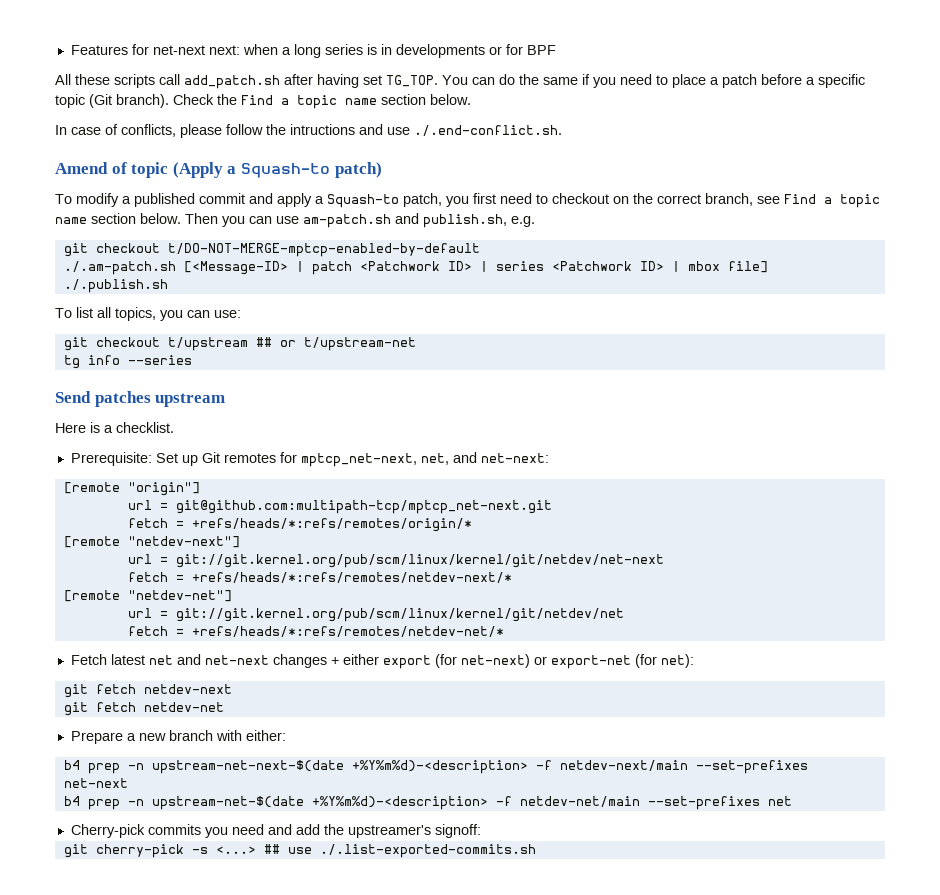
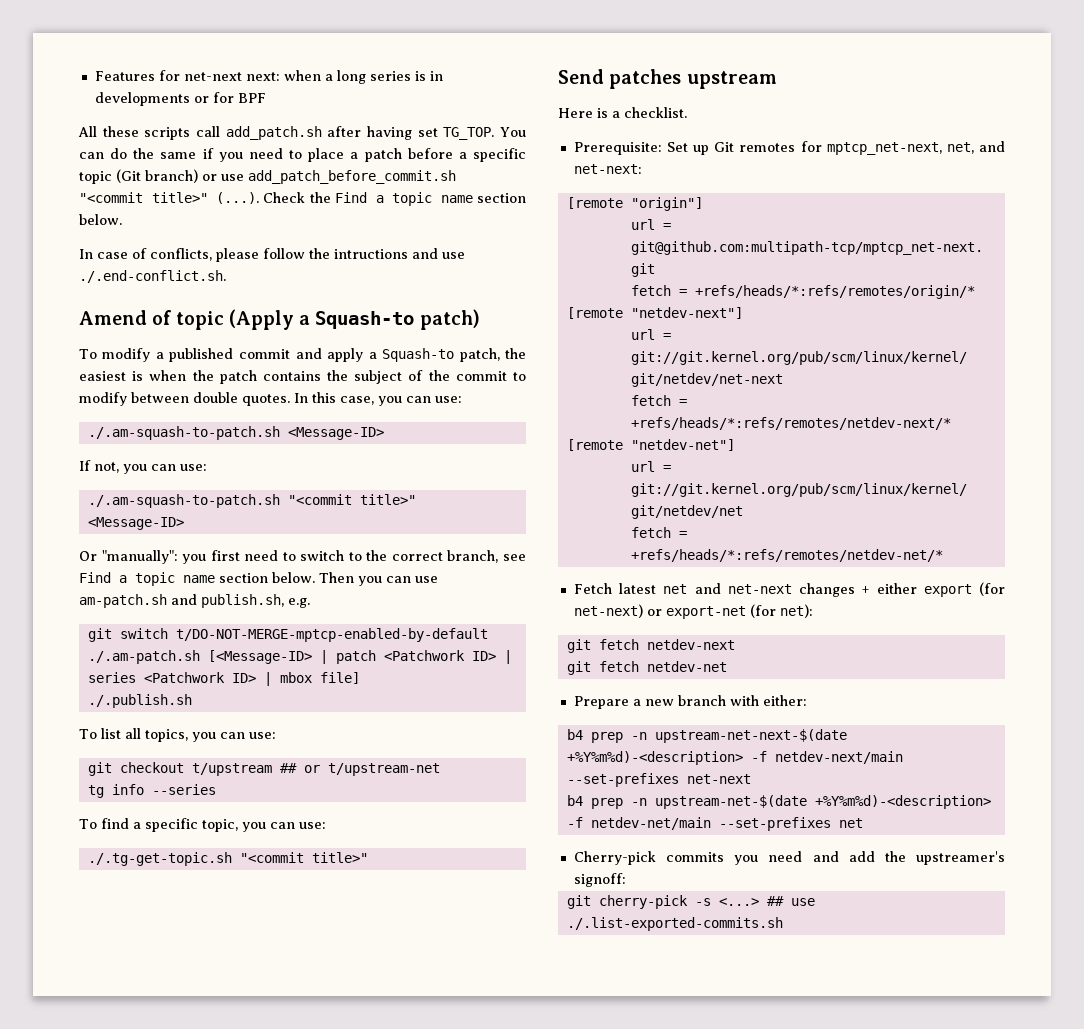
- You can do the same if you need to place a patch before a specific topic (Git branch). Check the Find a topic name section below.
+ You can do the same if you need to place a patch before a specific topic (Git branch) or use add_patch_before_commit.sh "<commit title>" (...). Check the Find a topic name section below.
- To modify a published commit and apply a Squash-to patch, you first need to checkout on the correct branch, see Find a topic name section below.
+ To modify a published commit and apply a Squash-to patch, the easiest is when the patch contains the subject of the commit to modify between double quotes. In this case, you can use:
+ ./.am-squash-to-patch.sh <Message-ID>
+ If not, you can use:
+ ./.am-squash-to-patch.sh "<commit title>" <Message-ID>
+ Or "manually": you first need to switch to the correct branch, see Find a topic name section below.
- git checkout t/DO-NOT-MERGE-mptcp-enabled-by-default
+ git switch t/DO-NOT-MERGE-mptcp-enabled-by-default
+ To find a specific topic, you can use:
+ ./.tg-get-topic.sh "<commit title>"

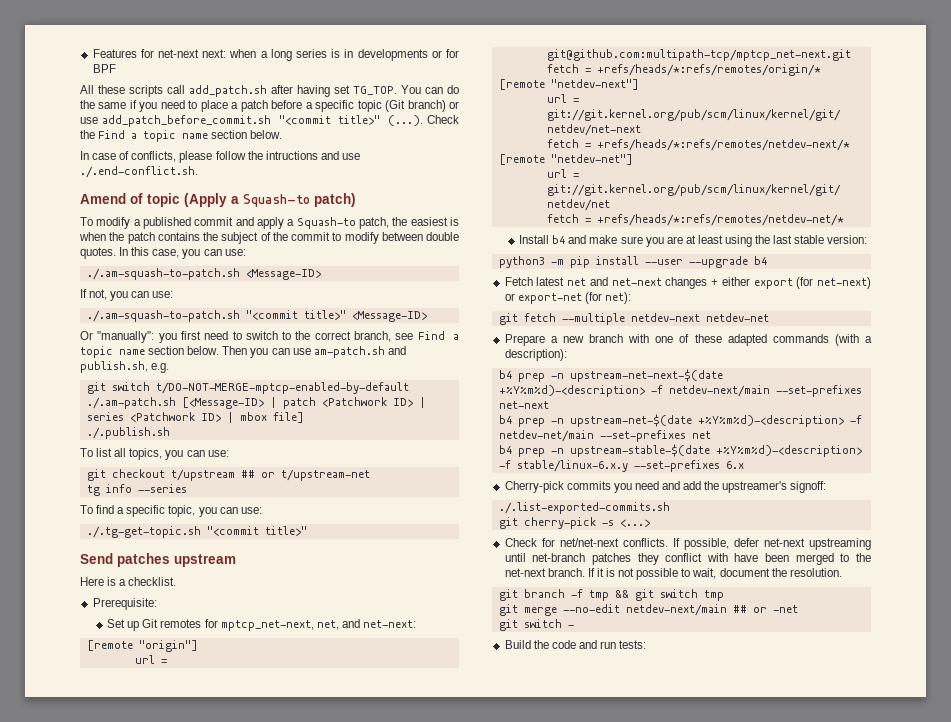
- Prerequisite: Set up Git remotes for mptcp_net-next, net, and net-next:
+ Prerequisite:
+ Set up Git remotes for mptcp_net-next, net, and net-next:
+ Install b4 and make sure you are at least using the last stable version:
+ python3 -m pip install --user --upgrade b4
- git fetch netdev-next
- git fetch netdev-net
+ git fetch --multiple netdev-next netdev-net
- Prepare a new branch with either:
+ Prepare a new branch with one of these adapted commands (with a description):
+ b4 prep -n upstream-stable-$(date +%Y%m%d)-<description> -f stable/linux-6.x.y --set-prefixes 6.x
+ ./.list-exported-commits.sh
- git cherry-pick -s <...> ## use ./.list-exported-commits.sh
+ git cherry-pick -s <...>
+ Check for net/net-next conflicts. If possible, defer net-next upstreaming until net-branch patches they conflict with have been merged to the net-next branch. If it is not possible to wait, document the resolution.
+ git branch -f tmp && git switch tmp
+ git merge --no-edit netdev-next/main ## or -net
+ git switch -
+ Build the code and run tests:

